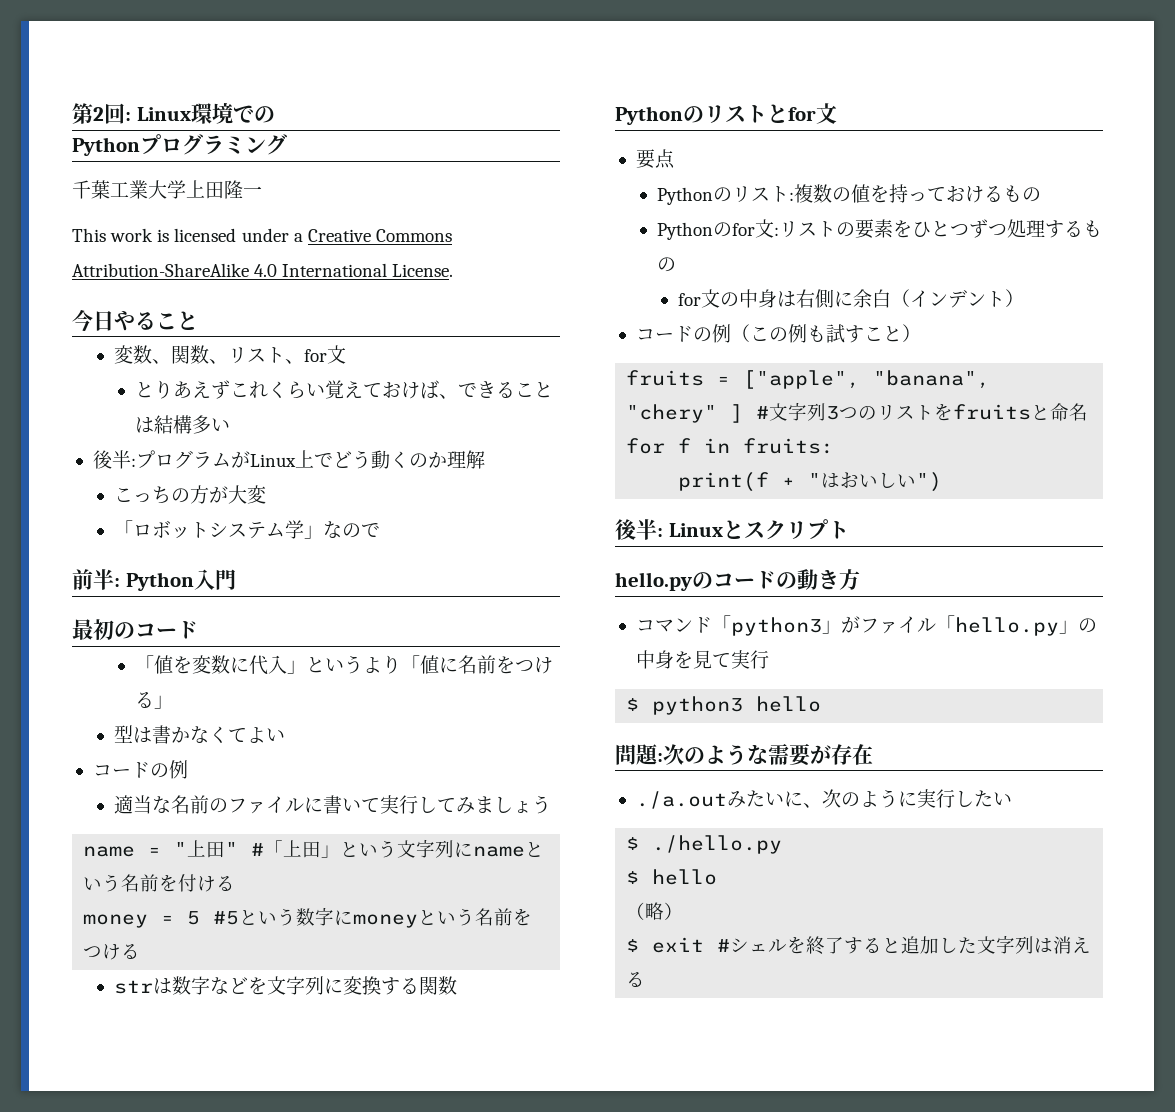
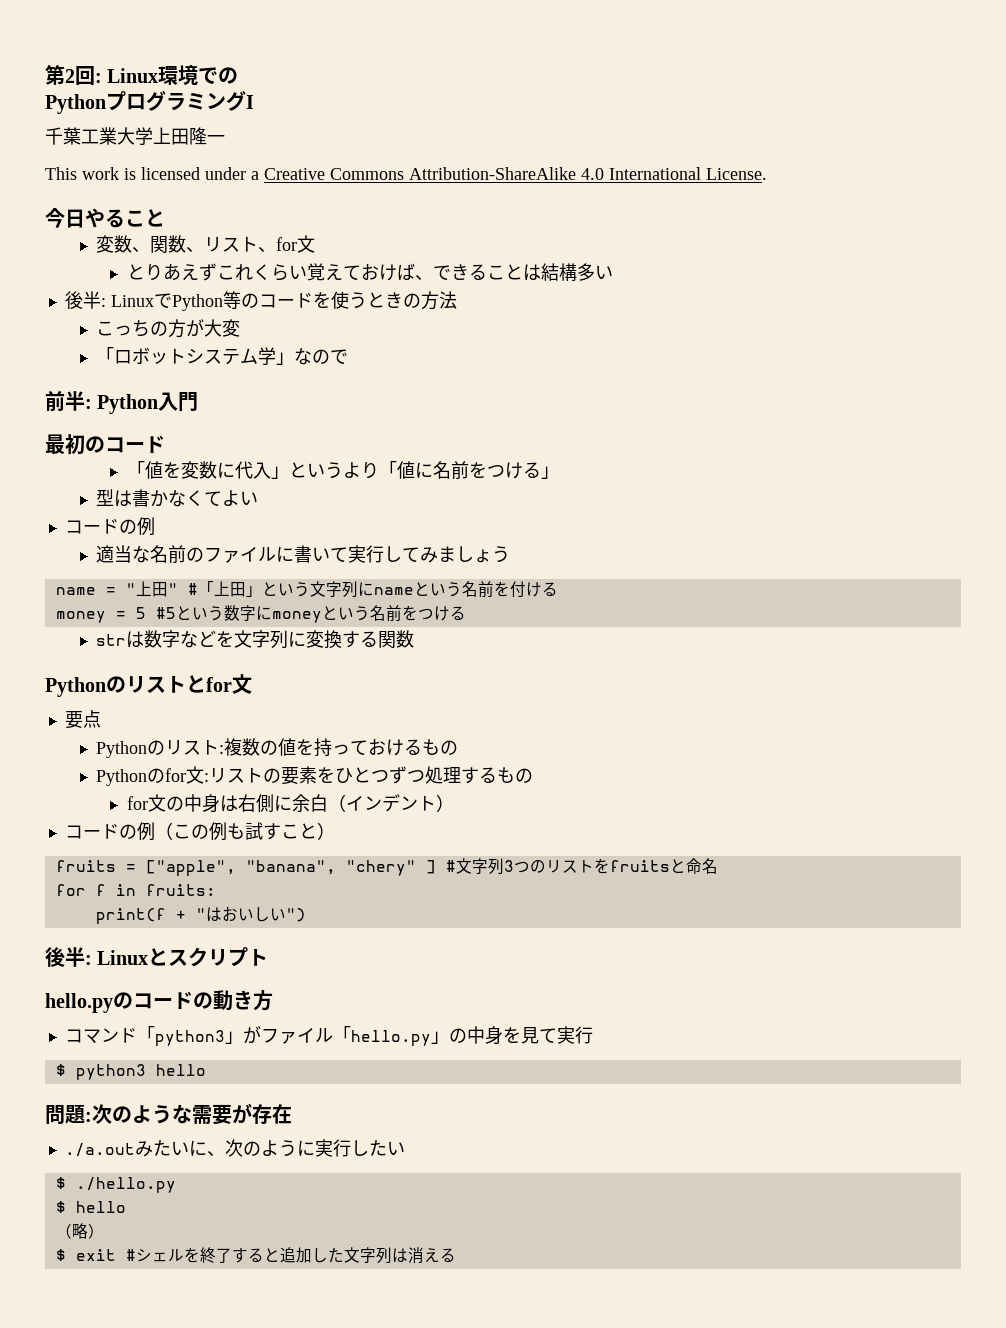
- Pythonプログラミング
+ PythonプログラミングI
- 後半:プログラムがLinux上でどう動くのか理解
+ 後半: LinuxでPython等のコードを使うときの方法

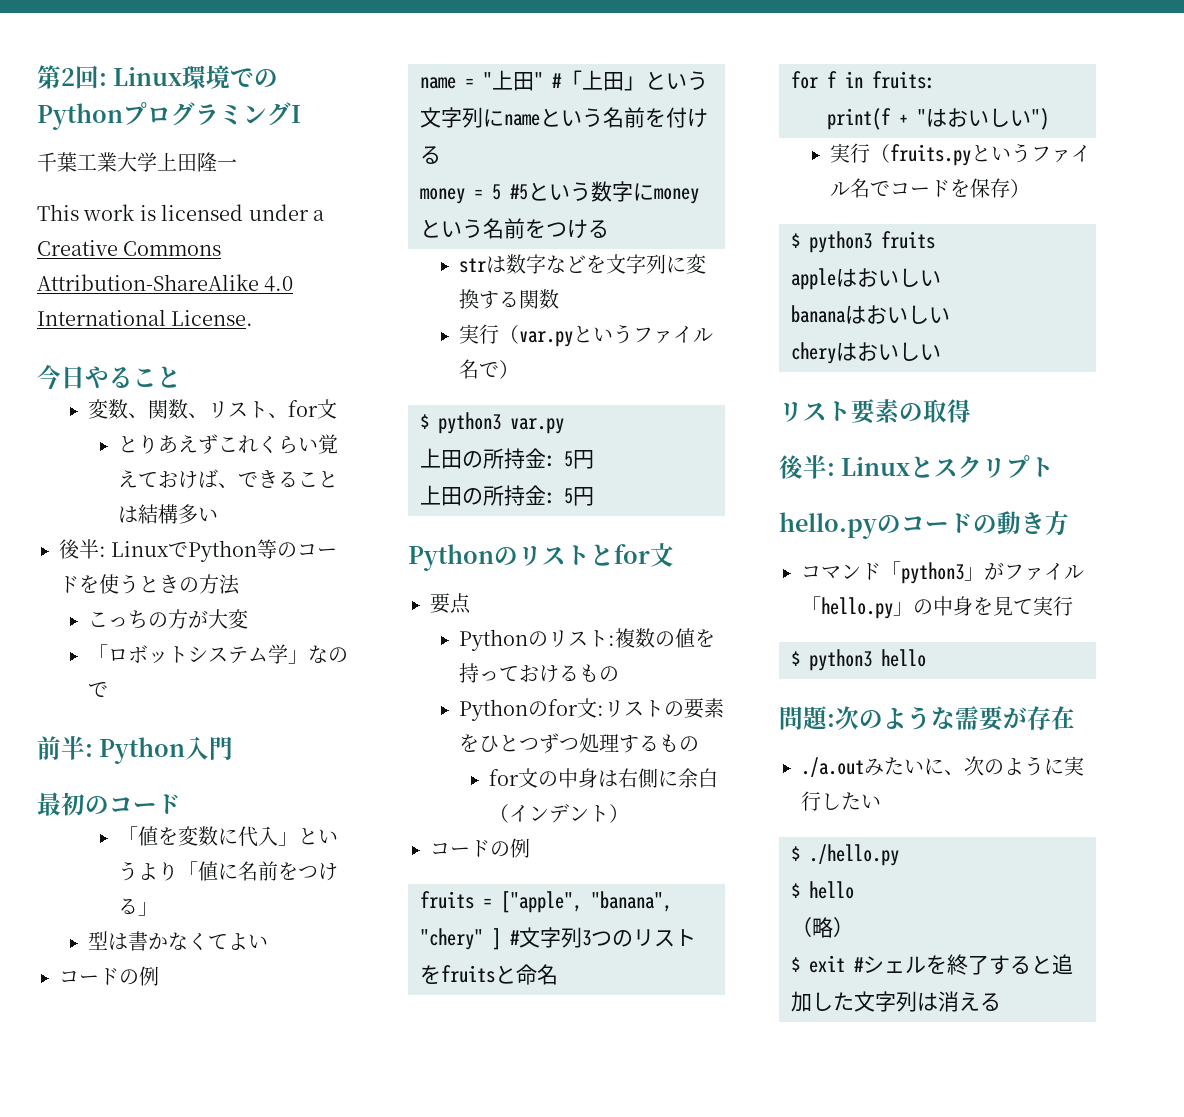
- 適当な名前のファイルに書いて実行してみましょう
+ 実行（var.pyというファイル名で）
+ $ python3 var.py
+ 上田の所持金: 5円
+ 上田の所持金: 5円
  for文の中身は右側に余白（インデント）
- コードの例（この例も試すこと）
+ コードの例
+ 実行（fruits.pyというファイル名でコードを保存）
+ $ python3 fruits
+ appleはおいしい
+ bananaはおいしい
+ cheryはおいしい
+ リスト要素の取得

